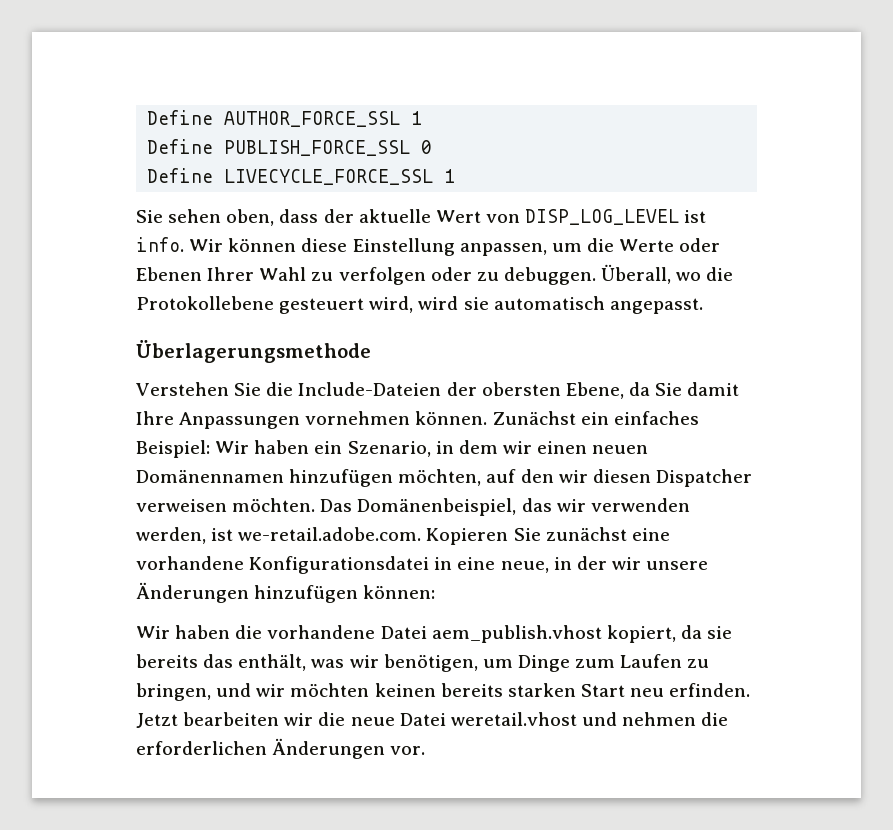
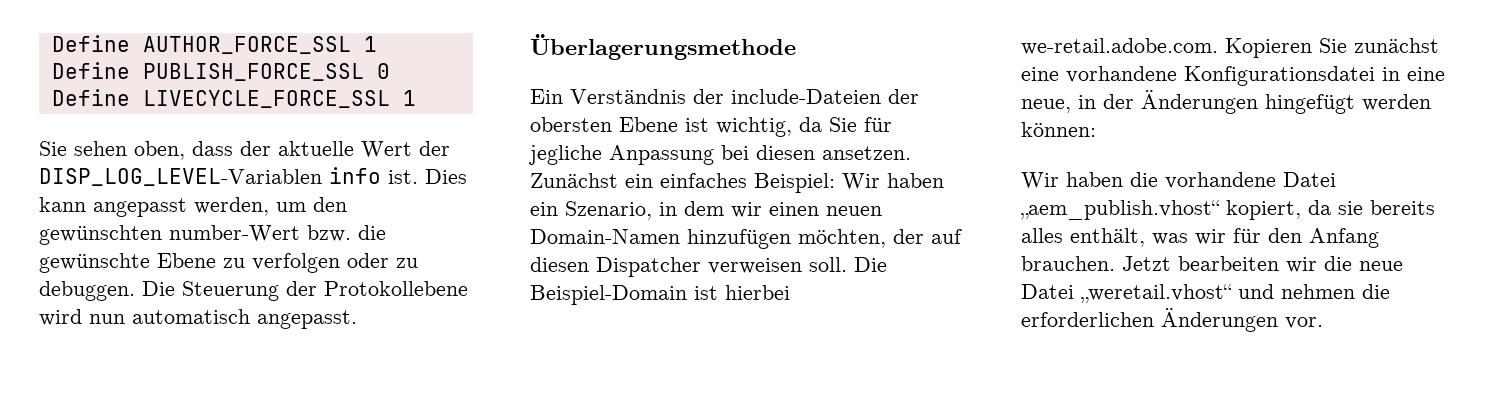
- Sie sehen oben, dass der aktuelle Wert von DISP_LOG_LEVEL ist info. Wir können diese Einstellung anpassen, um die Werte oder Ebenen Ihrer Wahl zu verfolgen oder zu debuggen.
+ Sie sehen oben, dass der aktuelle Wert der DISP_LOG_LEVEL-Variablen info ist. Dies kann angepasst werden, um den gewünschten number-Wert bzw. die gewünschte Ebene zu verfolgen oder zu debuggen.
- Überall, wo die Protokollebene gesteuert wird, wird sie automatisch angepasst.
+ Die Steuerung der Protokollebene wird nun automatisch angepasst.
  Überlagerungsmethode
- Verstehen Sie die Include-Dateien der obersten Ebene, da Sie damit Ihre Anpassungen vornehmen können.
+ Ein Verständnis der include-Dateien der obersten Ebene ist wichtig, da Sie für jegliche Anpassung bei diesen ansetzen.
- Zunächst ein einfaches Beispiel: Wir haben ein Szenario, in dem wir einen neuen Domänennamen hinzufügen möchten, auf den wir diesen Dispatcher verweisen möchten. Das Domänenbeispiel, das wir verwenden werden, ist we-retail.adobe.com. Kopieren Sie zunächst eine vorhandene Konfigurationsdatei in eine neue, in der wir unsere Änderungen hinzufügen können:
+ Zunächst ein einfaches Beispiel: Wir haben ein Szenario, in dem wir einen neuen Domain-Namen hinzufügen möchten, der auf diesen Dispatcher verweisen soll. Die Beispiel-Domain ist hierbei we-retail.adobe.com. Kopieren Sie zunächst eine vorhandene Konfigurationsdatei in eine neue, in der Änderungen hingefügt werden können:
- Wir haben die vorhandene Datei aem_publish.vhost kopiert, da sie bereits das enthält, was wir benötigen, um Dinge zum Laufen zu bringen, und wir möchten keinen bereits starken Start neu erfinden.
+ Wir haben die vorhandene Datei „aem_publish.vhost“ kopiert, da sie bereits alles enthält, was wir für den Anfang brauchen.
- Jetzt bearbeiten wir die neue Datei weretail.vhost und nehmen die erforderlichen Änderungen vor.
+ Jetzt bearbeiten wir die neue Datei „weretail.vhost“ und nehmen die erforderlichen Änderungen vor.

